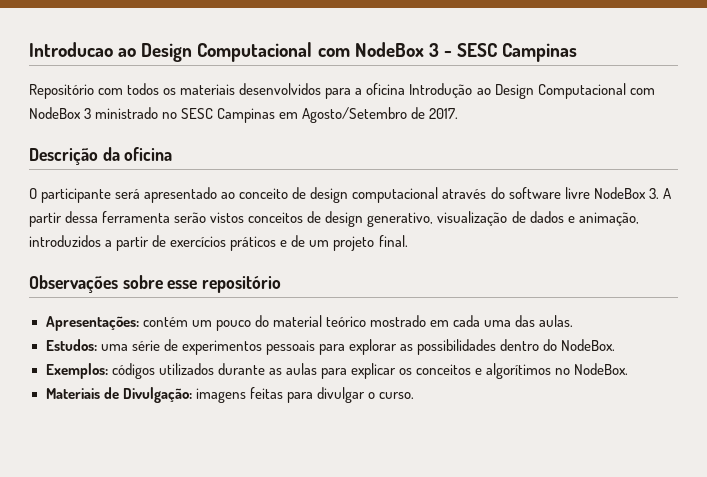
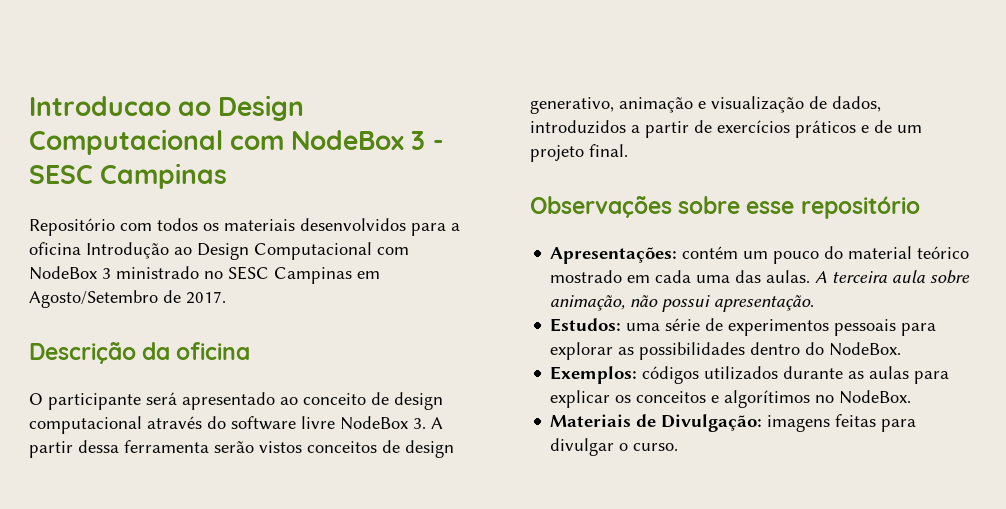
- O participante será apresentado ao conceito de design computacional através do software livre NodeBox 3. A partir dessa ferramenta serão vistos conceitos de design generativo, visualização de dados e animação, introduzidos a partir de exercícios práticos e de um projeto final.
+ O participante será apresentado ao conceito de design computacional através do software livre NodeBox 3. A partir dessa ferramenta serão vistos conceitos de design generativo, animação e visualização de dados, introduzidos a partir de exercícios práticos e de um projeto final.
+ A terceira aula sobre animação, não possui apresentação.

